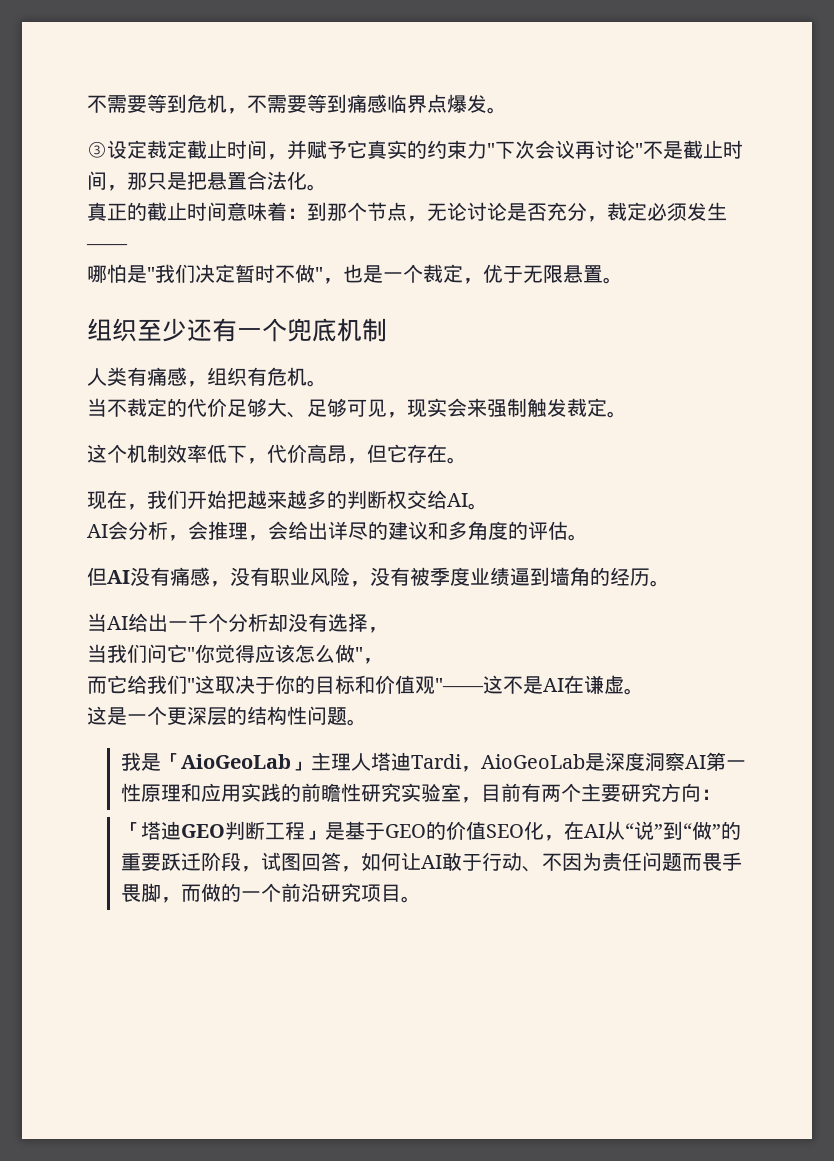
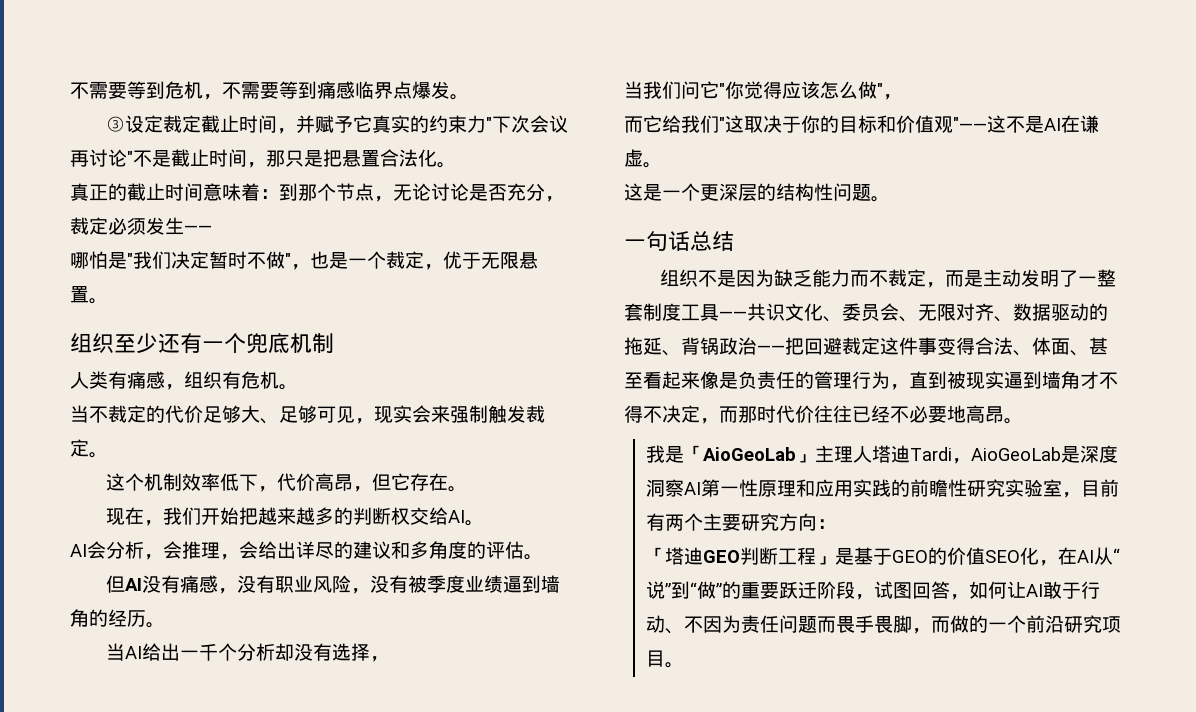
+ 一句话总结
+ 组织不是因为缺乏能力而不裁定，而是主动发明了一整套制度工具——共识文化、委员会、无限对齐、数据驱动的拖延、背锅政治——把回避裁定这件事变得合法、体面、甚至看起来像是负责任的管理行为，直到被现实逼到墙角才不得不决定，而那时代价往往已经不必要地高昂。

